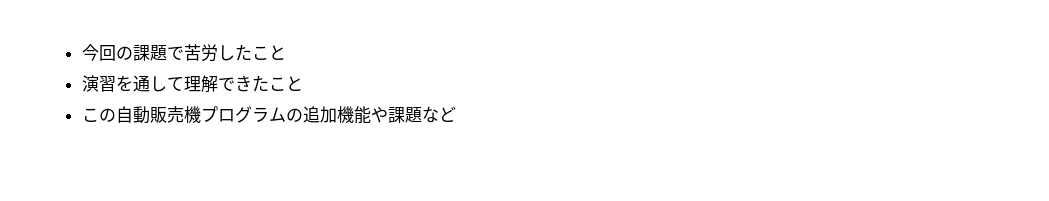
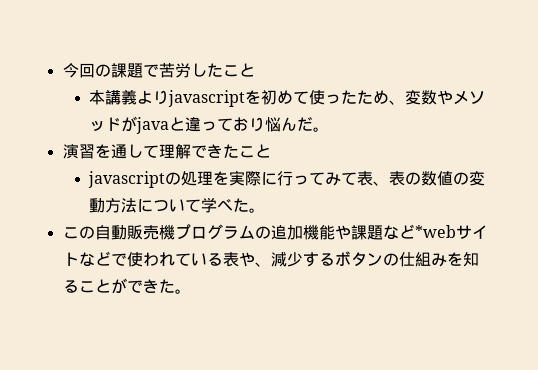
+ 本講義よりjavascriptを初めて使ったため、変数やメソッドがjavaと違っており悩んだ。
+ javascriptの処理を実際に行ってみて表、表の数値の変動方法について学べた。
- この自動販売機プログラムの追加機能や課題など
+ この自動販売機プログラムの追加機能や課題など*webサイトなどで使われている表や、減少するボタンの仕組みを知ることができた。

